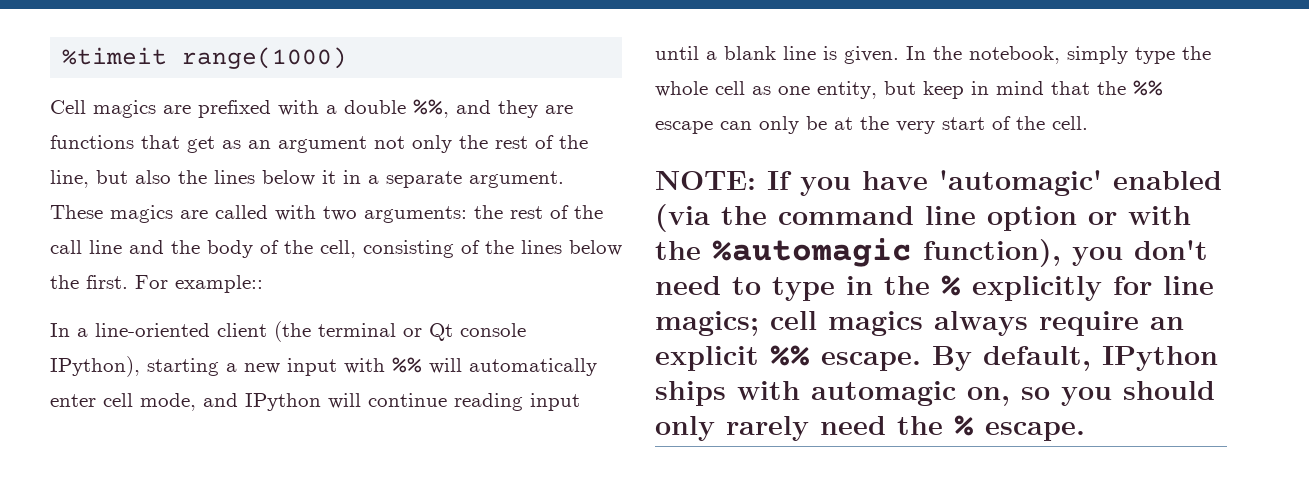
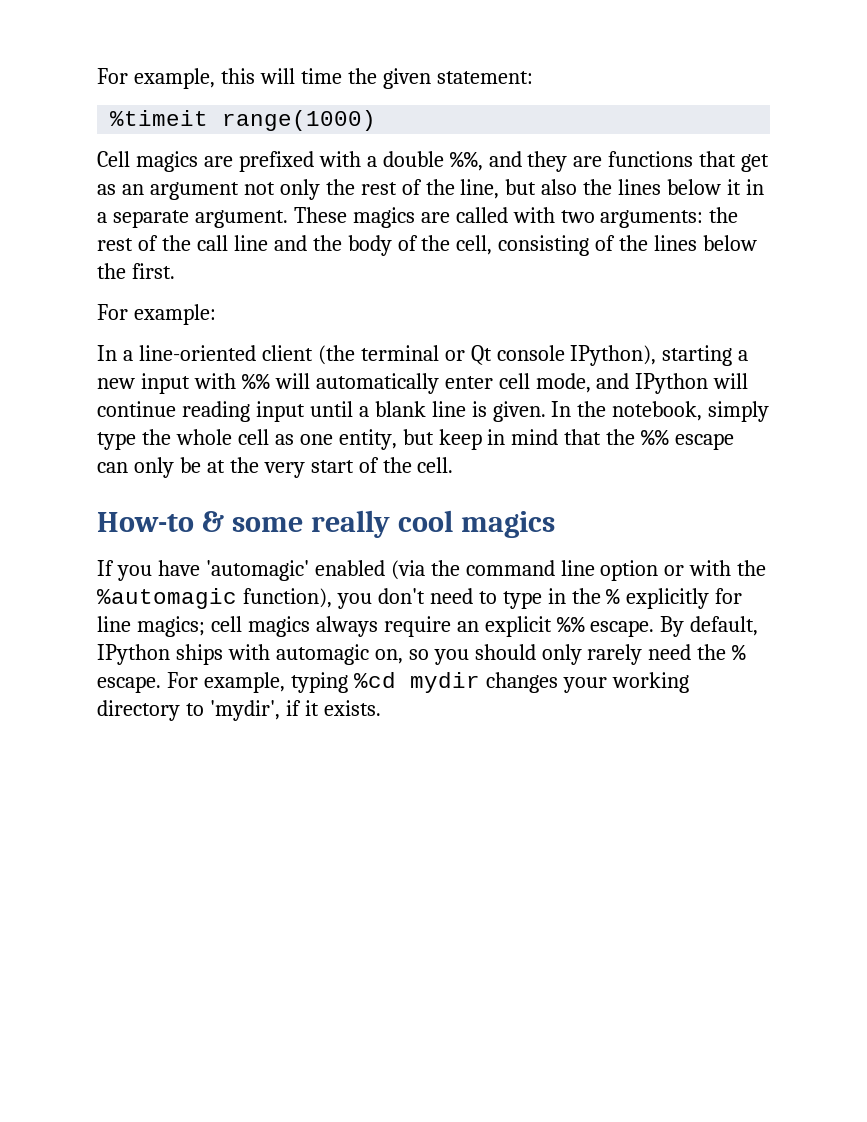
+ For example, this will time the given statement:
- These magics are called with two arguments: the rest of the call line and the body of the cell, consisting of the lines below the first. For example::
+ These magics are called with two arguments: the rest of the call line and the body of the cell, consisting of the lines below the first.
+ For example:
- NOTE: If you have 'automagic' enabled (via the command line option or with the %automagic function), you don't need to type in the % explicitly for line magics; cell magics always require an explicit %% escape.
+ How-to & some really cool magics
+ If you have 'automagic' enabled (via the command line option or with the %automagic function), you don't need to type in the % explicitly for line magics; cell magics always require an explicit %% escape.
+ For example, typing %cd mydir changes your working directory to 'mydir', if it exists.

